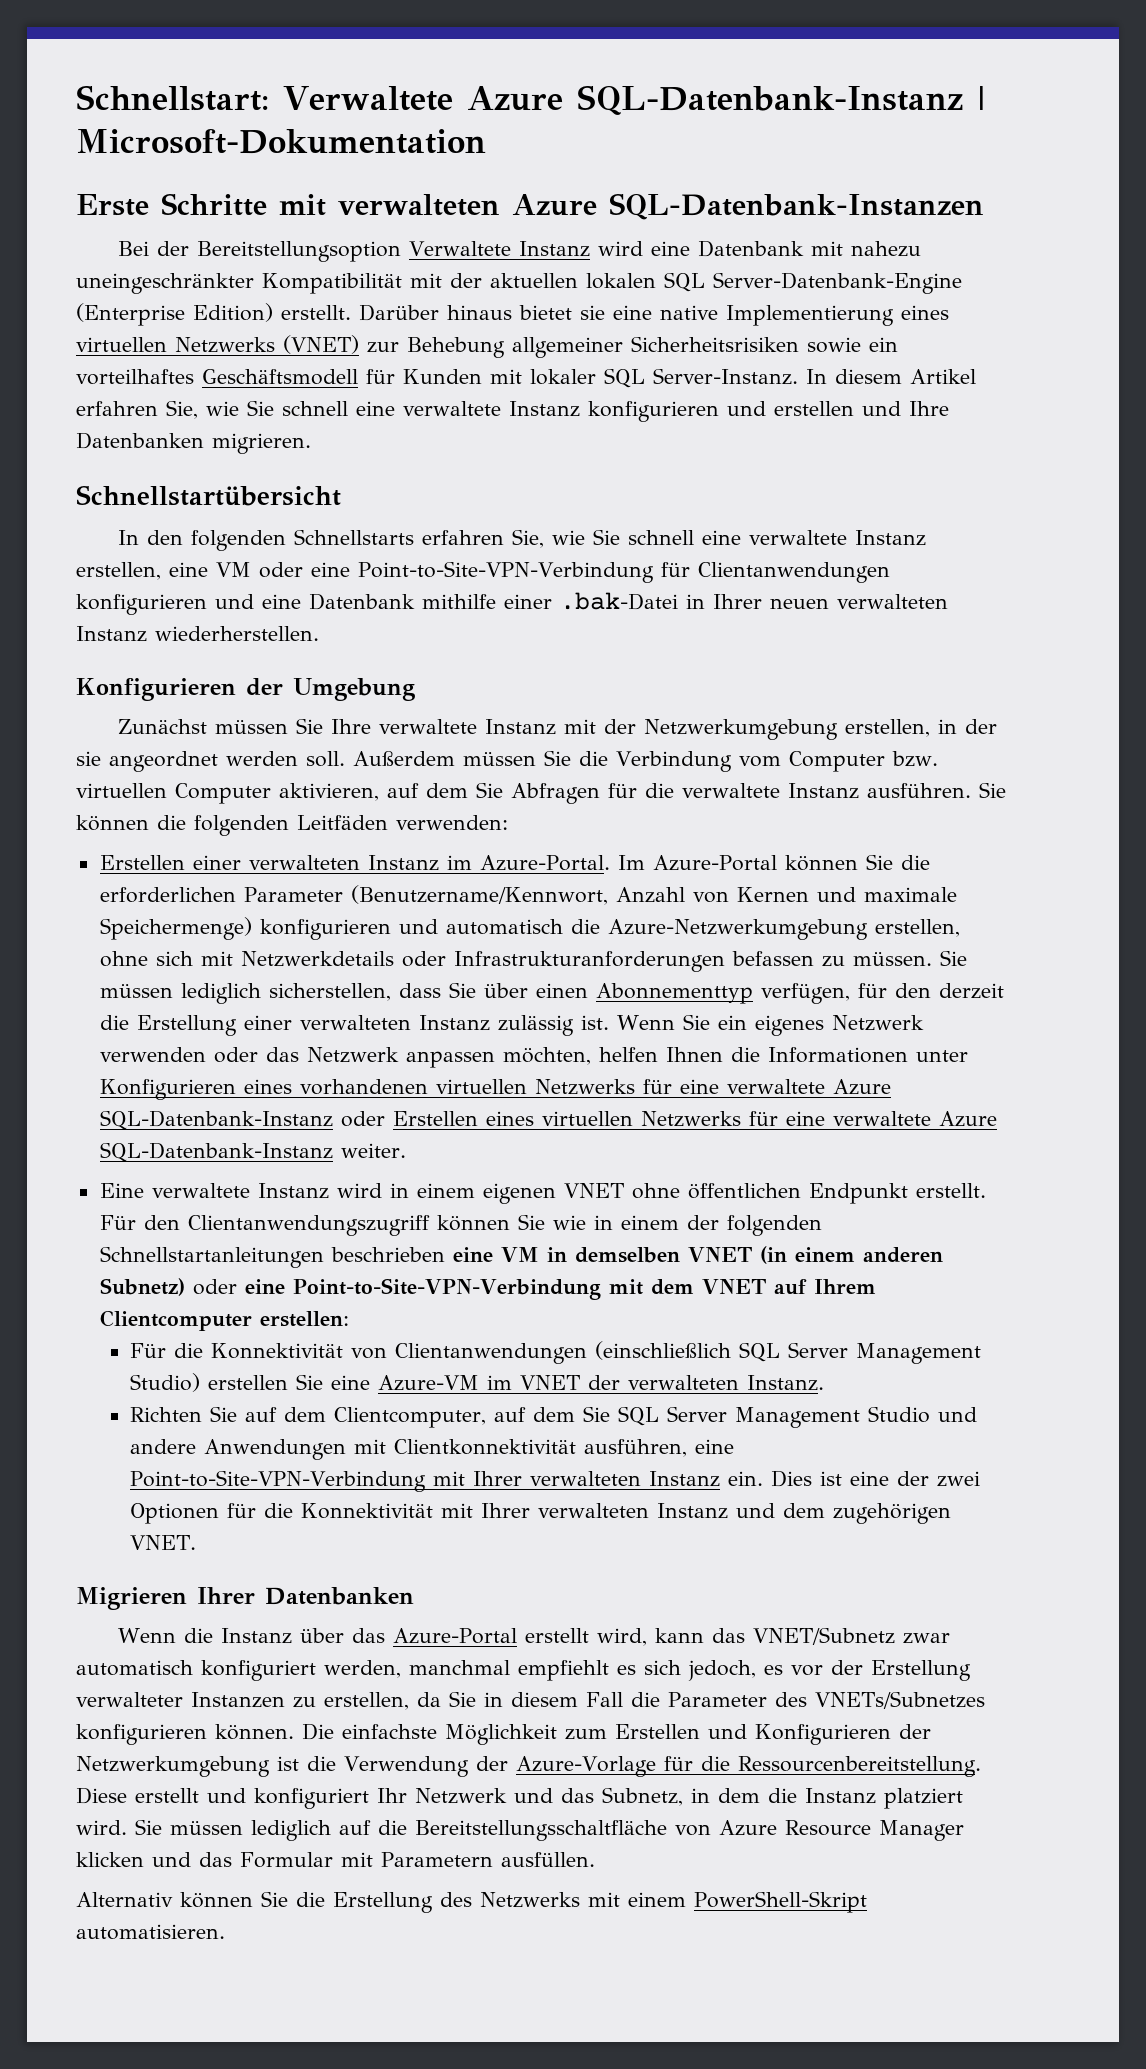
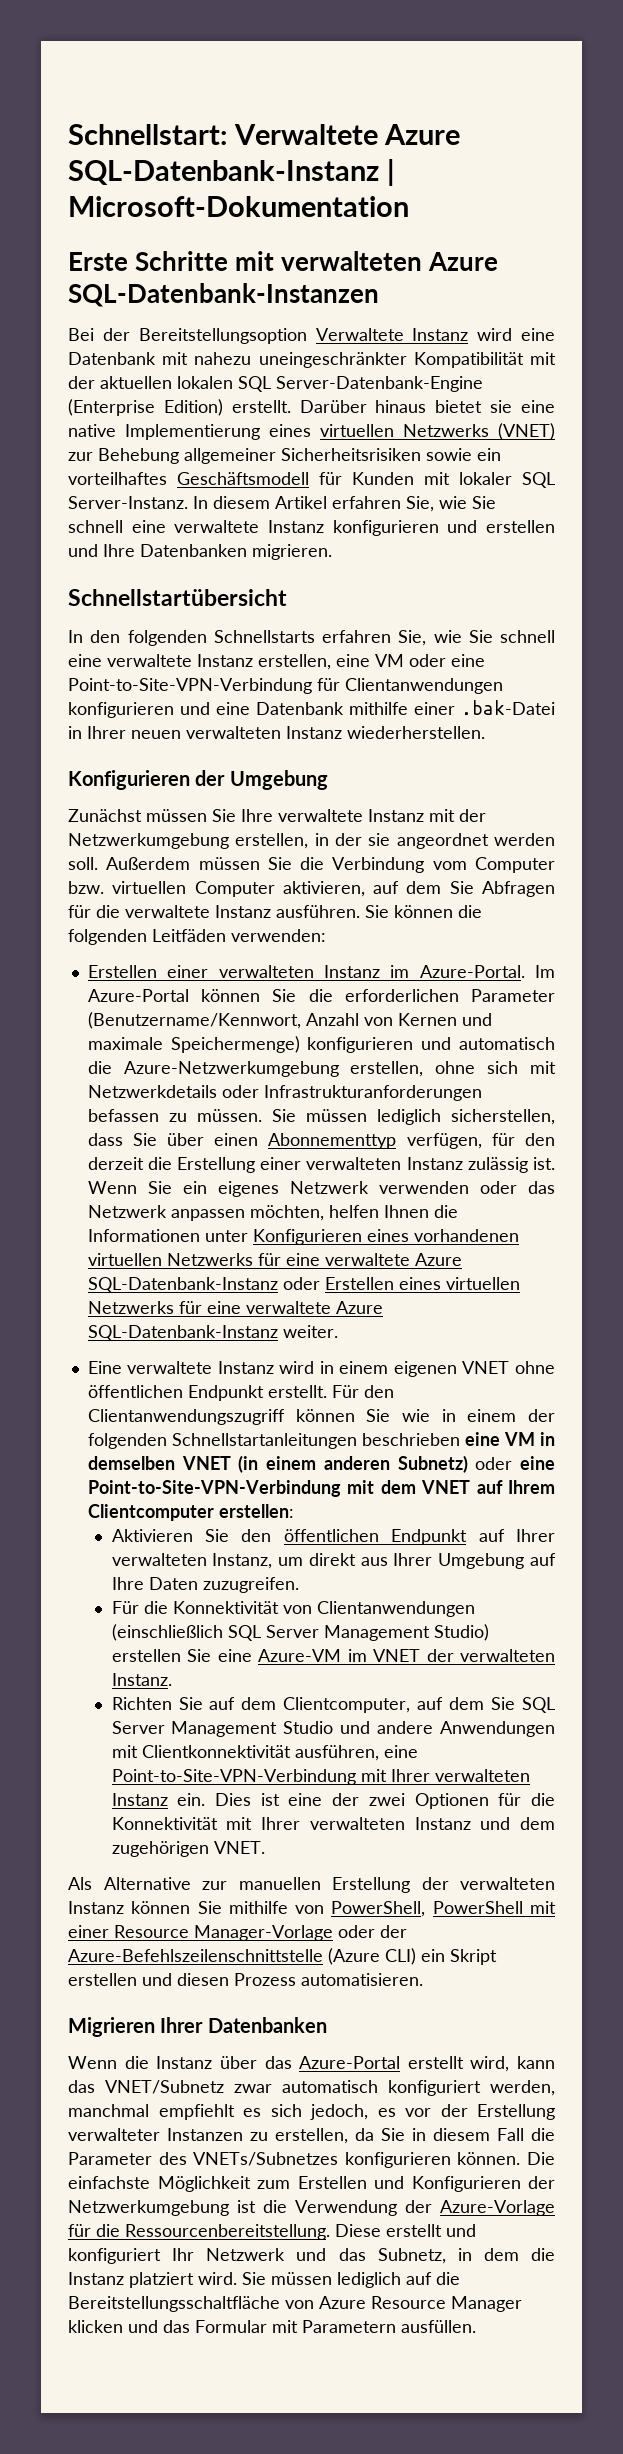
+ Aktivieren Sie den öffentlichen Endpunkt auf Ihrer verwalteten Instanz, um direkt aus Ihrer Umgebung auf Ihre Daten zuzugreifen.
+ Als Alternative zur manuellen Erstellung der verwalteten Instanz können Sie mithilfe von PowerShell, PowerShell mit einer Resource Manager-Vorlage oder der Azure-Befehlszeilenschnittstelle (Azure CLI) ein Skript erstellen und diesen Prozess automatisieren.
- Alternativ können Sie die Erstellung des Netzwerks mit einem PowerShell-Skript automatisieren.

